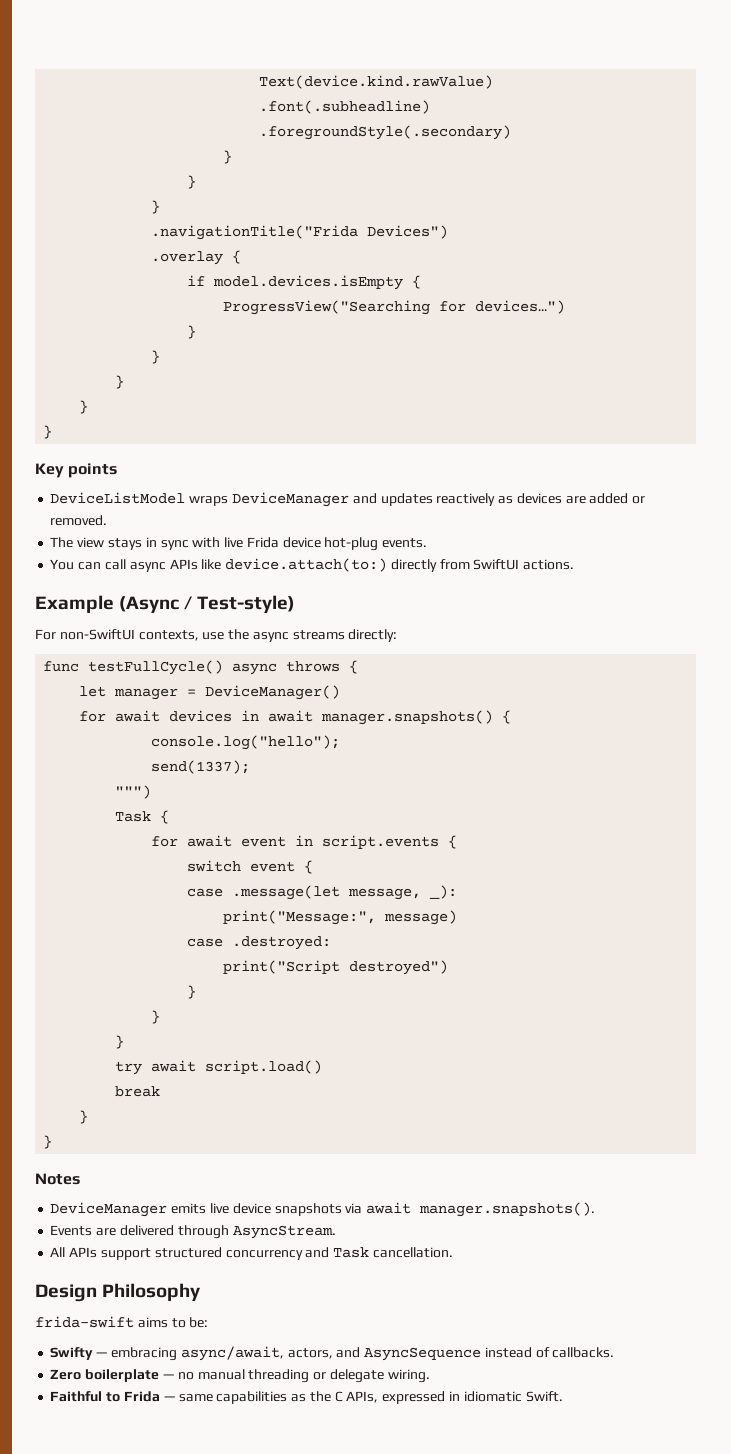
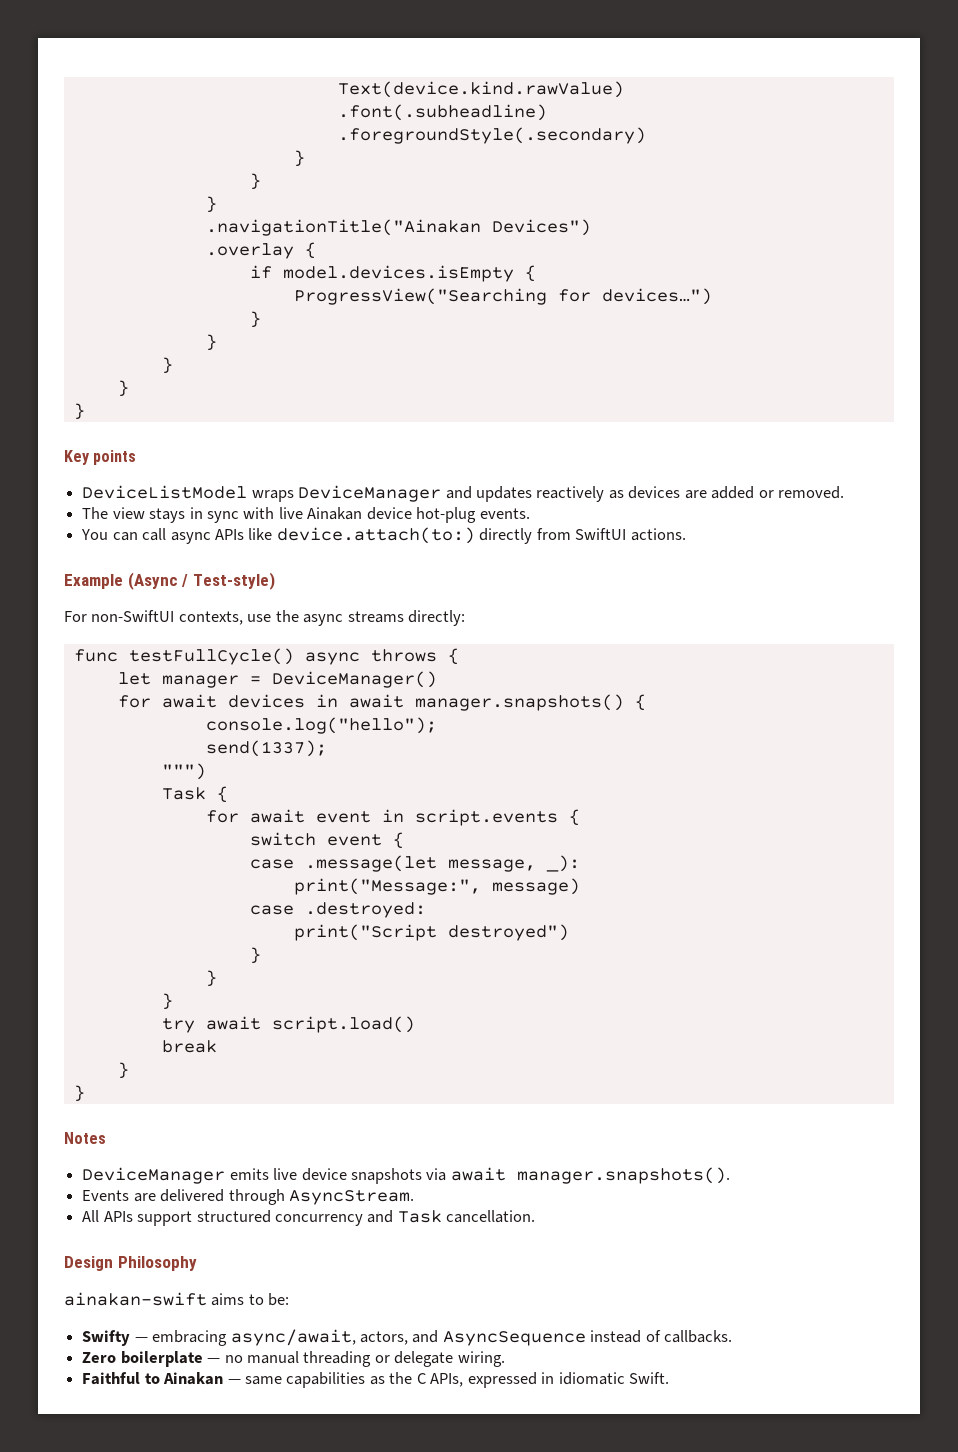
- .navigationTitle("Frida Devices")
+ .navigationTitle("Ainakan Devices")
- The view stays in sync with live Frida device hot-plug events.
+ The view stays in sync with live Ainakan device hot-plug events.
- frida-swift aims to be:
+ ainakan-swift aims to be:
- Faithful to Frida — same capabilities as the C APIs, expressed in idiomatic Swift.
+ Faithful to Ainakan — same capabilities as the C APIs, expressed in idiomatic Swift.

